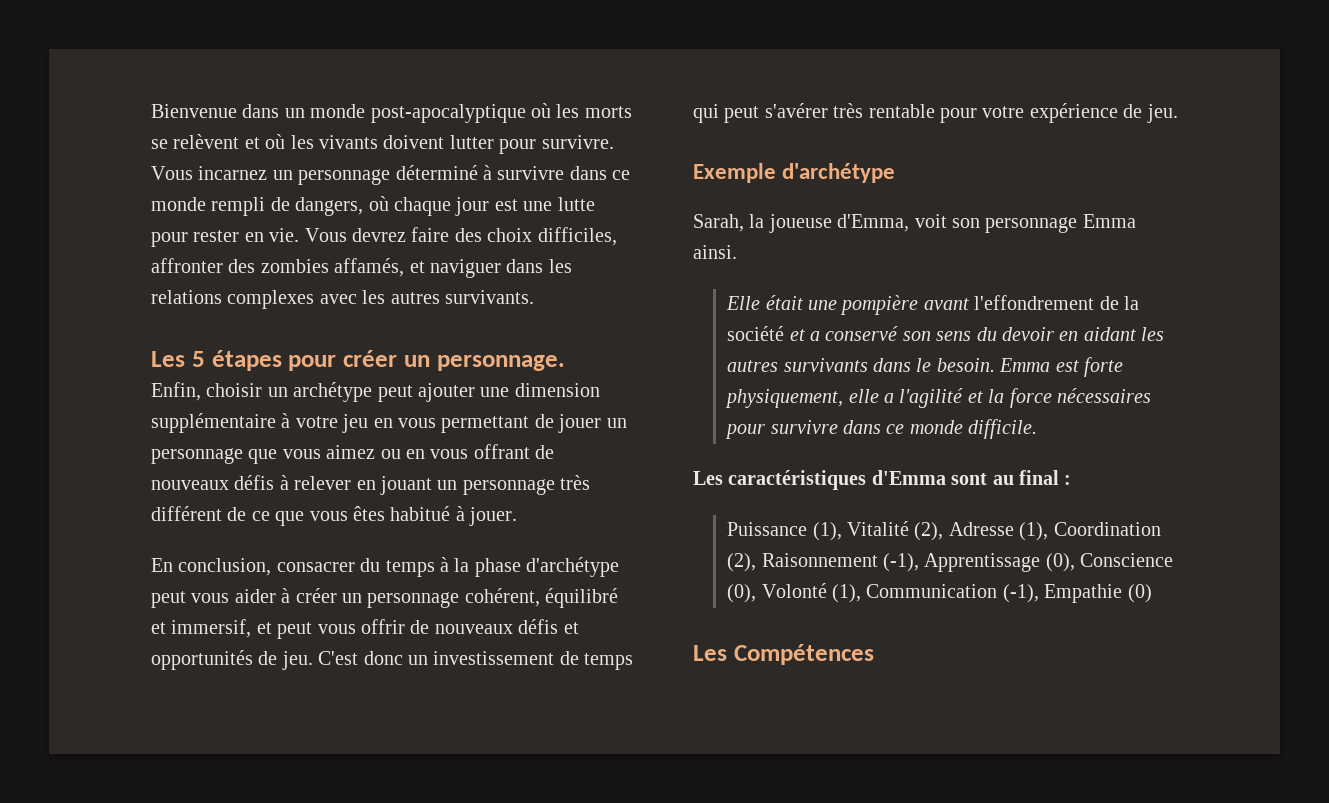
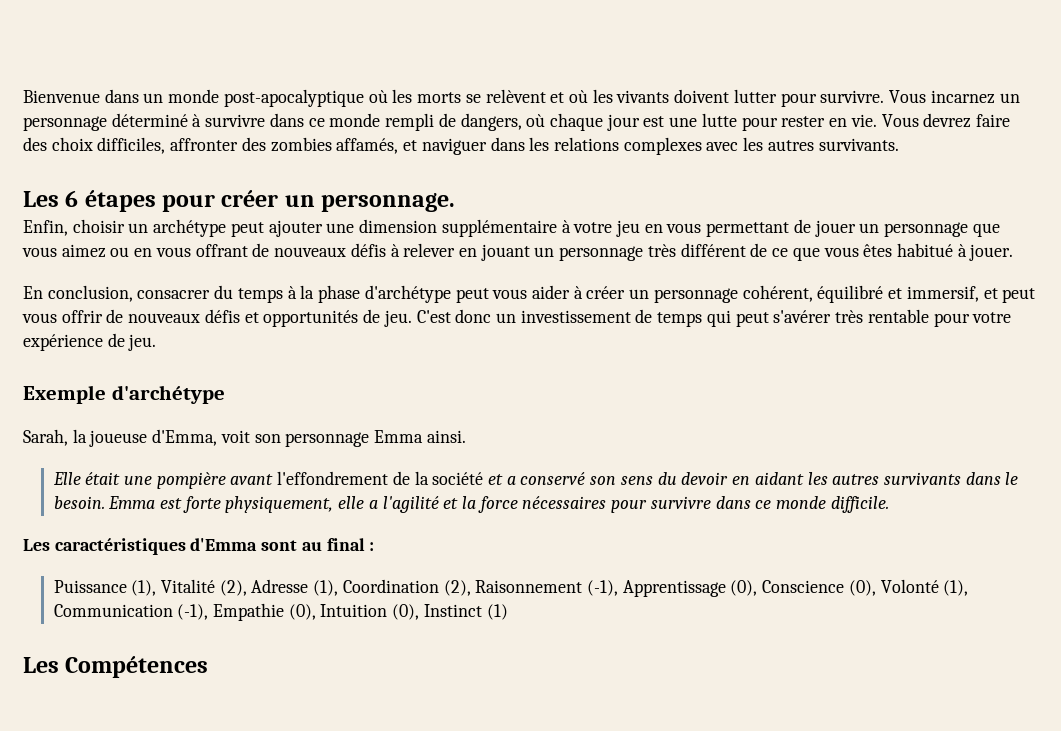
- Les 5 étapes pour créer un personnage.
+ Les 6 étapes pour créer un personnage.
- Puissance (1), Vitalité (2), Adresse (1), Coordination (2), Raisonnement (-1), Apprentissage (0), Conscience (0), Volonté (1), Communication (-1), Empathie (0)
+ Puissance (1), Vitalité (2), Adresse (1), Coordination (2), Raisonnement (-1), Apprentissage (0), Conscience (0), Volonté (1), Communication (-1), Empathie (0), Intuition (0), Instinct (1)

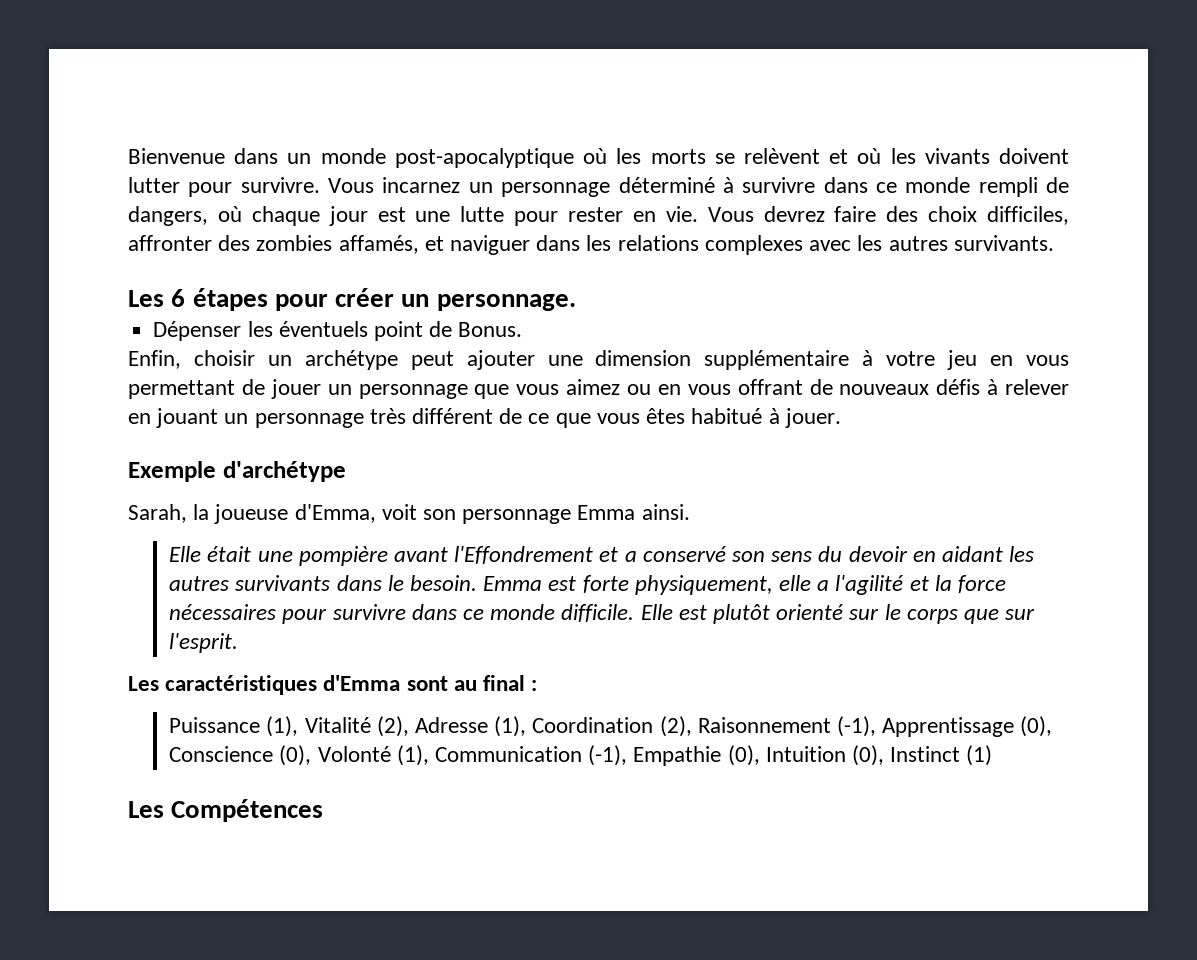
+ Dépenser les éventuels point de Bonus.
- En conclusion, consacrer du temps à la phase d'archétype peut vous aider à créer un personnage cohérent, équilibré et immersif, et peut vous offrir de nouveaux défis et opportunités de jeu. C'est donc un investissement de temps qui peut s'avérer très rentable pour votre expérience de jeu.
- Elle était une pompière avant l'effondrement de la société et a conservé son sens du devoir en aidant les autres survivants dans le besoin.
+ Elle était une pompière avant l'Effondrement et a conservé son sens du devoir en aidant les autres survivants dans le besoin.
+ Elle est plutôt orienté sur le corps que sur l'esprit.

